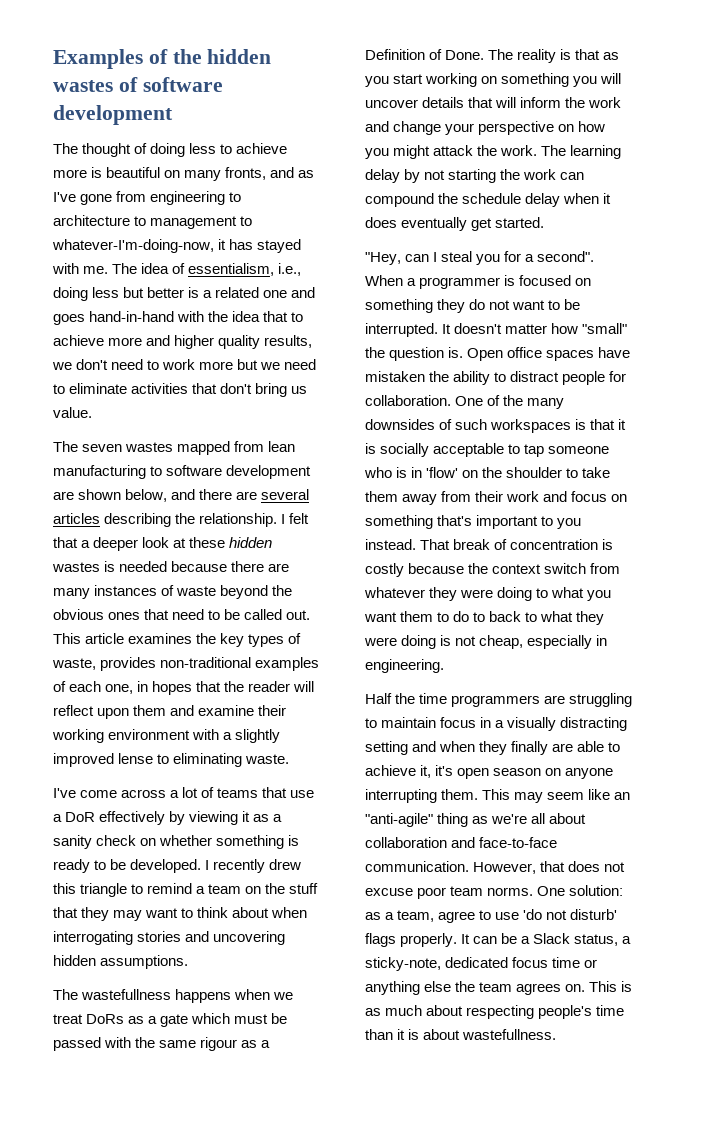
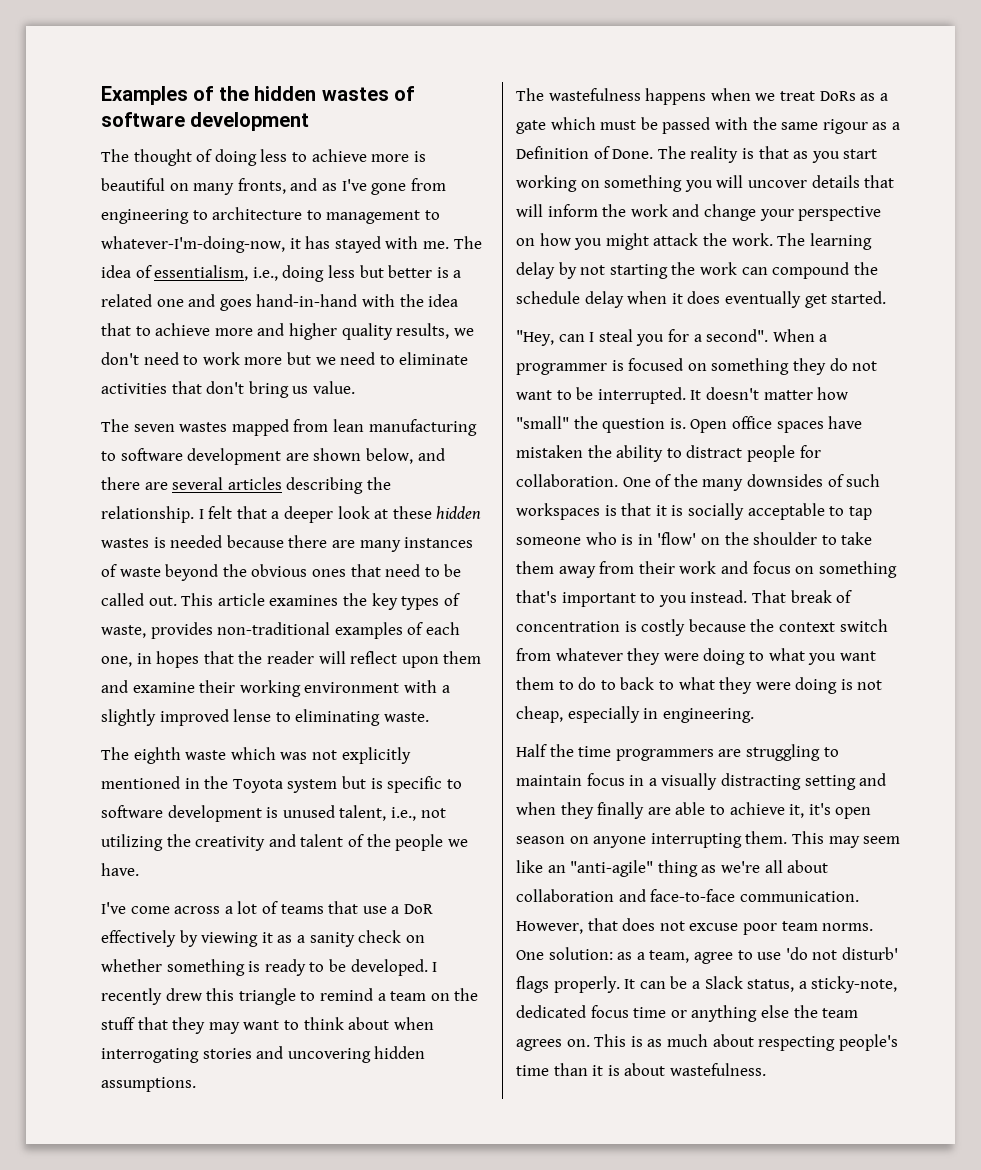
+ The eighth waste which was not explicitly mentioned in the Toyota system but is specific to software development is unused talent, i.e., not utilizing the creativity and talent of the people we have.
- The wastefullness happens when we treat DoRs as a gate which must be passed with the same rigour as a Definition of Done.
+ The wastefulness happens when we treat DoRs as a gate which must be passed with the same rigour as a Definition of Done.
- This is as much about respecting people's time than it is about wastefullness.
+ This is as much about respecting people's time than it is about wastefulness.

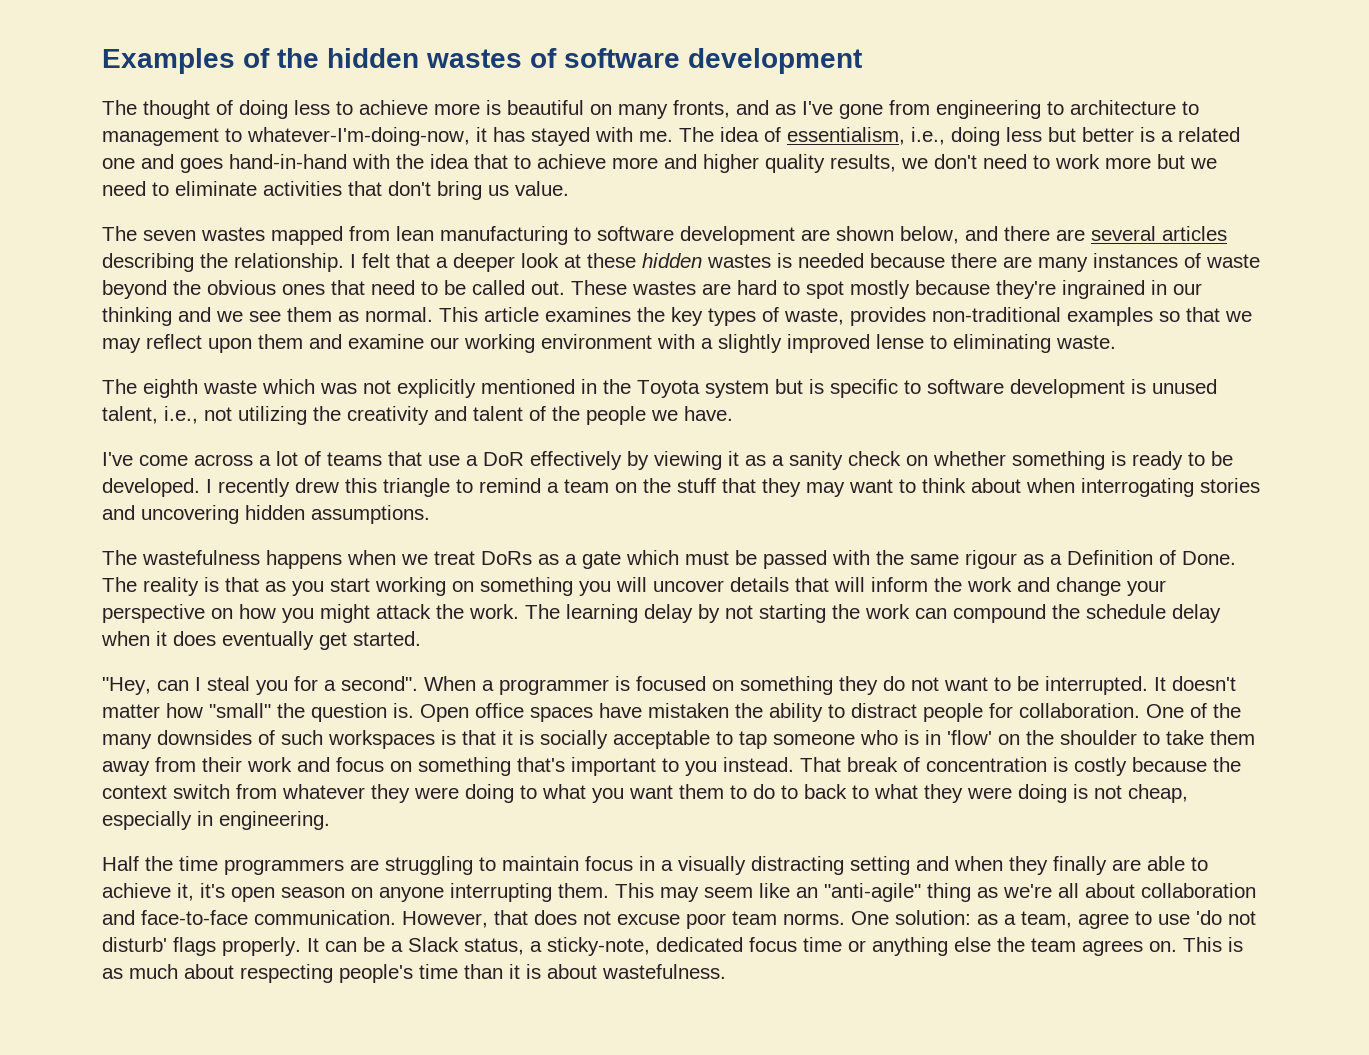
+ These wastes are hard to spot mostly because they're ingrained in our thinking and we see them as normal.
- This article examines the key types of waste, provides non-traditional examples of each one, in hopes that the reader will reflect upon them and examine their working environment with a slightly improved lense to eliminating waste.
+ This article examines the key types of waste, provides non-traditional examples so that we may reflect upon them and examine our working environment with a slightly improved lense to eliminating waste.

